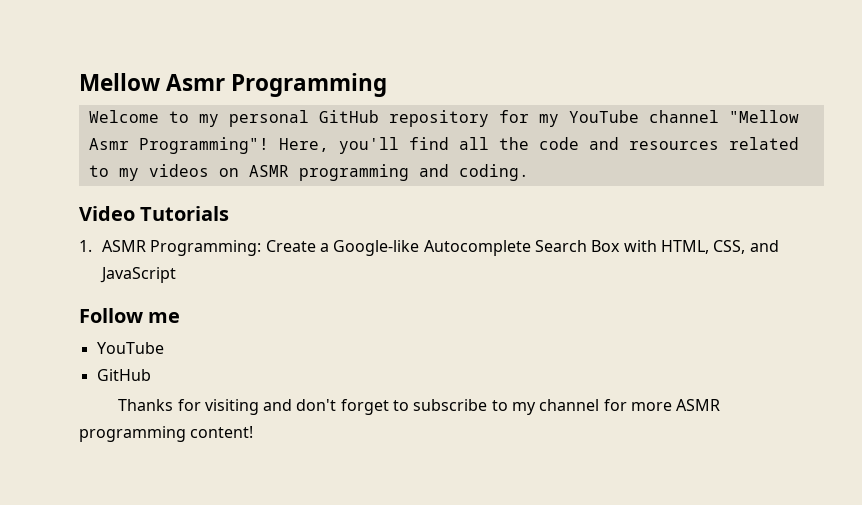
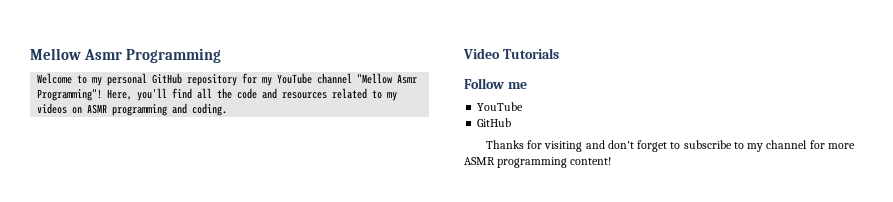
- 1. ASMR Programming: Create a Google-like Autocomplete Search Box with HTML, CSS, and JavaScript

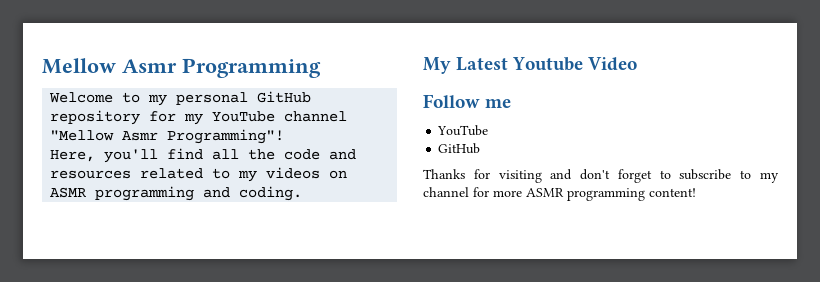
- Welcome to my personal GitHub repository for my YouTube channel "Mellow Asmr Programming"! Here, you'll find all the code and resources related to my videos on ASMR programming and coding.
+ Welcome to my personal GitHub repository for my YouTube channel "Mellow Asmr Programming"!
+ Here, you'll find all the code and resources related to my videos on ASMR programming and coding.
- Video Tutorials
+ My Latest Youtube Video

